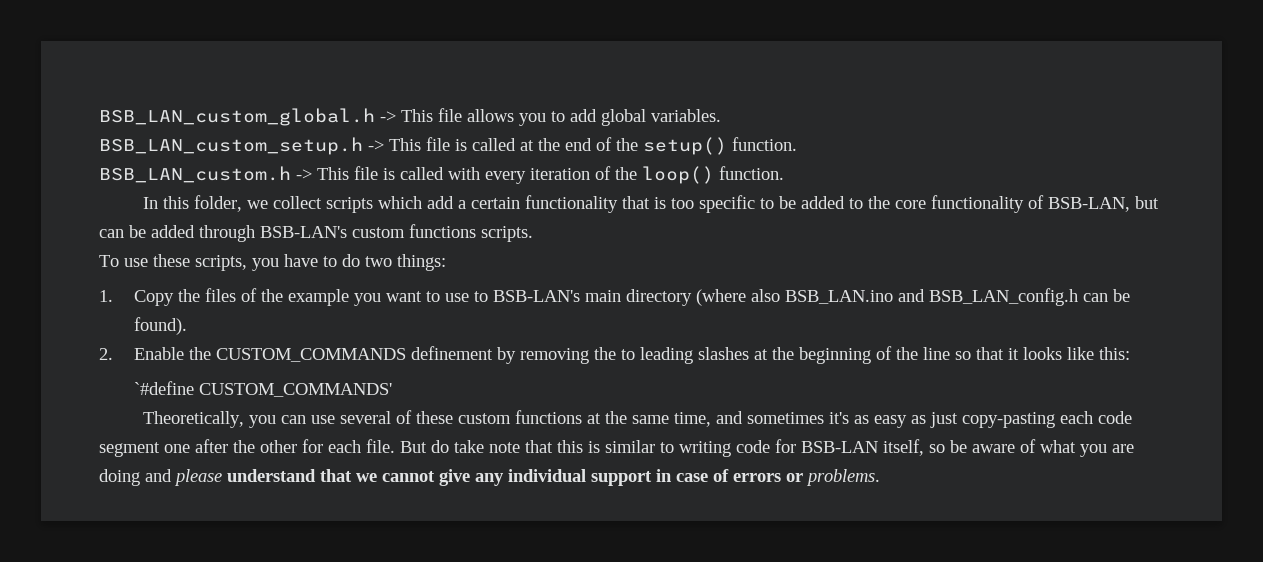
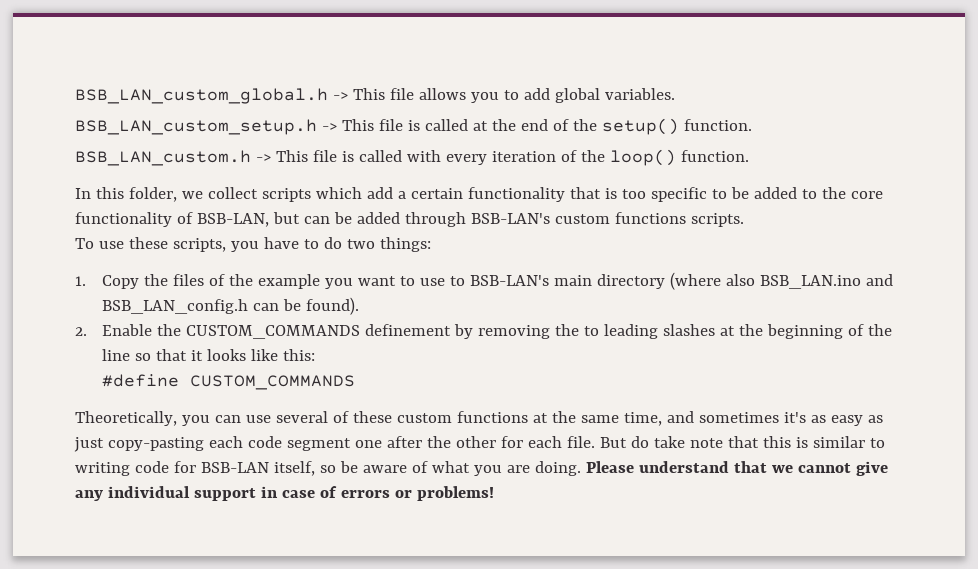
- `#define CUSTOM_COMMANDS'
+ #define CUSTOM_COMMANDS
- But do take note that this is similar to writing code for BSB-LAN itself, so be aware of what you are doing and please understand that we cannot give any individual support in case of errors or problems.
+ But do take note that this is similar to writing code for BSB-LAN itself, so be aware of what you are doing. Please understand that we cannot give any individual support in case of errors or problems!

